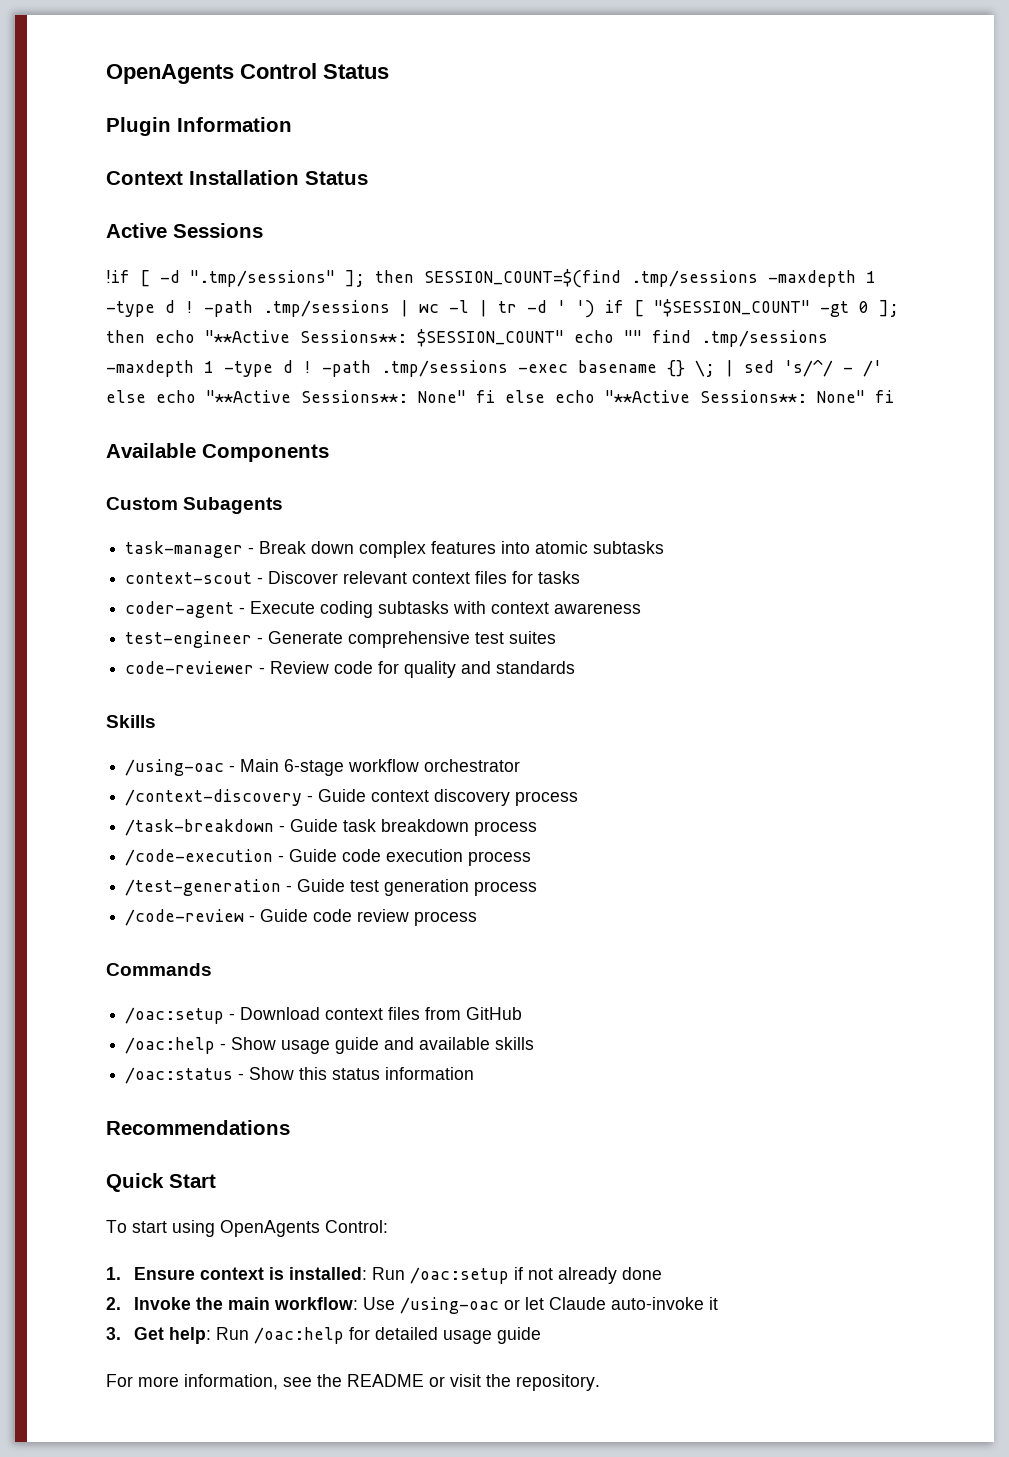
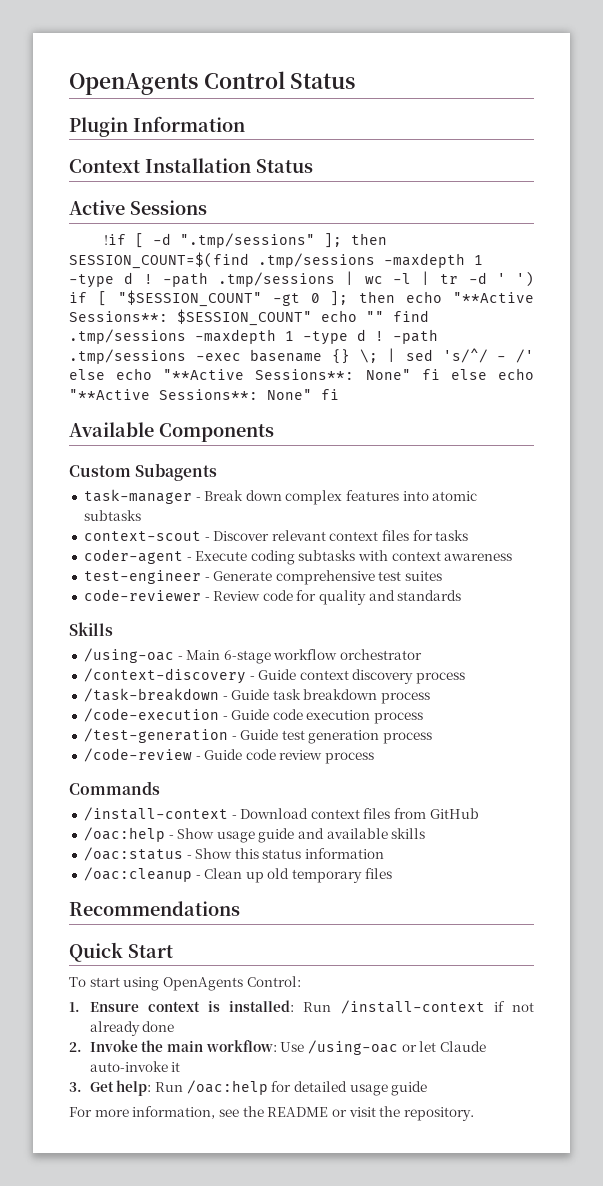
- /oac:setup - Download context files from GitHub
+ /install-context - Download context files from GitHub
+ /oac:cleanup - Clean up old temporary files
- 1. Ensure context is installed: Run /oac:setup if not already done
+ 1. Ensure context is installed: Run /install-context if not already done

